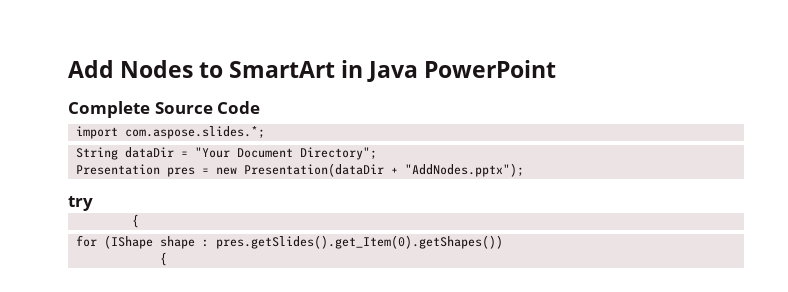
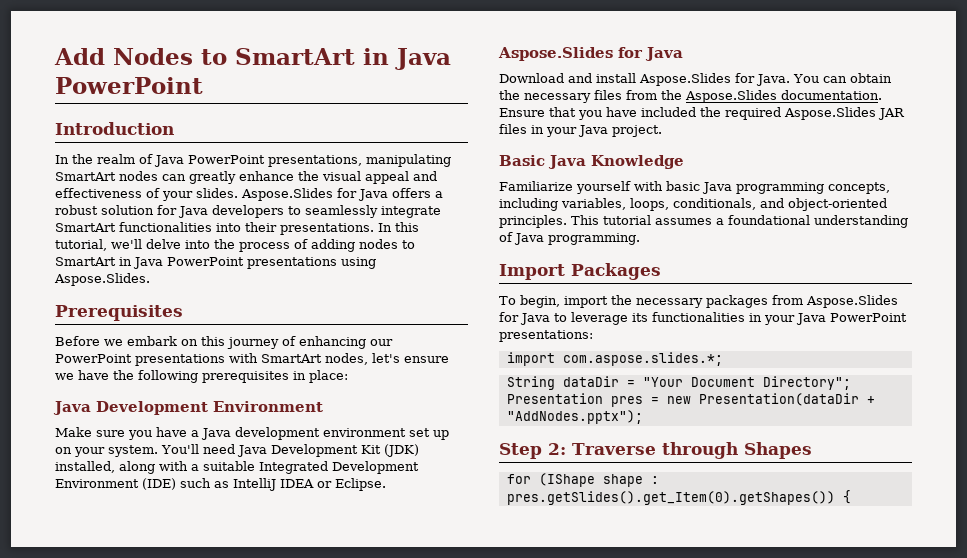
- Complete Source Code
+ Introduction
+ In the realm of Java PowerPoint presentations, manipulating SmartArt nodes can greatly enhance the visual appeal and effectiveness of your slides. Aspose.Slides for Java offers a robust solution for Java developers to seamlessly integrate SmartArt functionalities into their presentations. In this tutorial, we'll delve into the process of adding nodes to SmartArt in Java PowerPoint presentations using Aspose.Slides.
+ Prerequisites
+ Before we embark on this journey of enhancing our PowerPoint presentations with SmartArt nodes, let's ensure we have the following prerequisites in place:
+ Java Development Environment
+ Make sure you have a Java development environment set up on your system. You'll need Java Development Kit (JDK) installed, along with a suitable Integrated Development Environment (IDE) such as IntelliJ IDEA or Eclipse.
+ Aspose.Slides for Java
+ Download and install Aspose.Slides for Java. You can obtain the necessary files from the Aspose.Slides documentation. Ensure that you have included the required Aspose.Slides JAR files in your Java project.
+ Basic Java Knowledge
+ Familiarize yourself with basic Java programming concepts, including variables, loops, conditionals, and object-oriented principles. This tutorial assumes a foundational understanding of Java programming.
+ Import Packages
+ To begin, import the necessary packages from Aspose.Slides for Java to leverage its functionalities in your Java PowerPoint presentations:
- try
- {
+ Step 2: Traverse through Shapes
- for (IShape shape : pres.getSlides().get_Item(0).getShapes())
- {
+ for (IShape shape : pres.getSlides().get_Item(0).getShapes()) {

